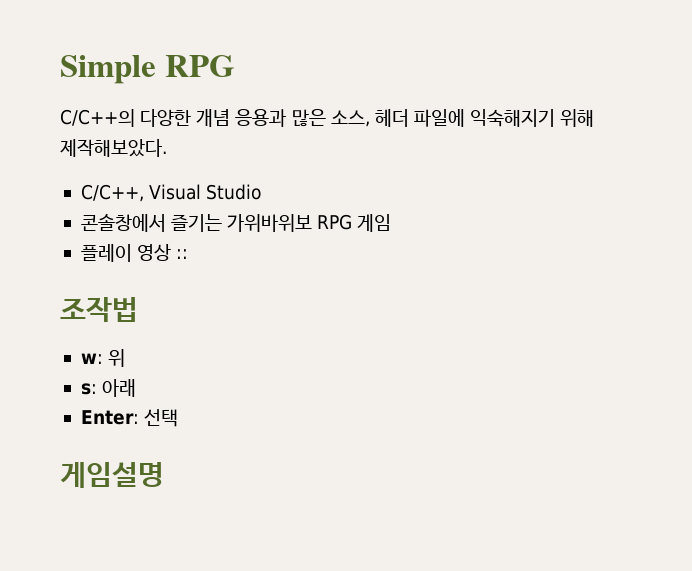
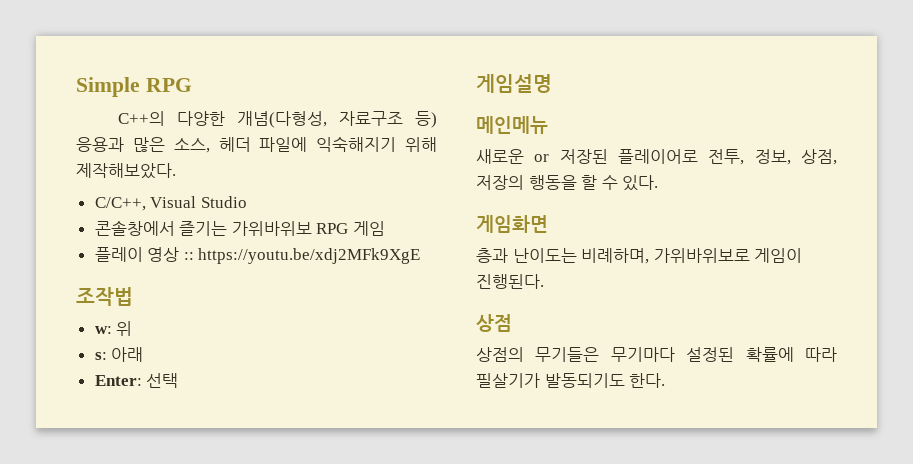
- C/C++의 다양한 개념 응용과 많은 소스, 헤더 파일에 익숙해지기 위해 제작해보았다.
+ C++의 다양한 개념(다형성, 자료구조 등) 응용과 많은 소스, 헤더 파일에 익숙해지기 위해 제작해보았다.
- 플레이 영상 ::
+ 플레이 영상 :: https://youtu.be/xdj2MFk9XgE
+ 메인메뉴
+ 새로운 or 저장된 플레이어로 전투, 정보, 상점, 저장의 행동을 할 수 있다.
+ 게임화면
+ 층과 난이도는 비례하며, 가위바위보로 게임이 진행된다.
+ 상점
+ 상점의 무기들은 무기마다 설정된 확률에 따라 필살기가 발동되기도 한다.

